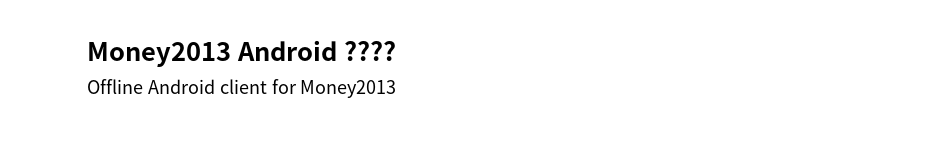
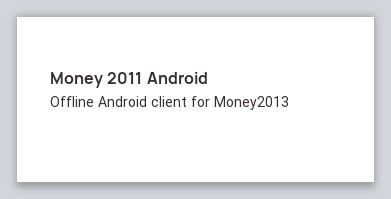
- Money2013 Android ????
+ Money 2011 Android

